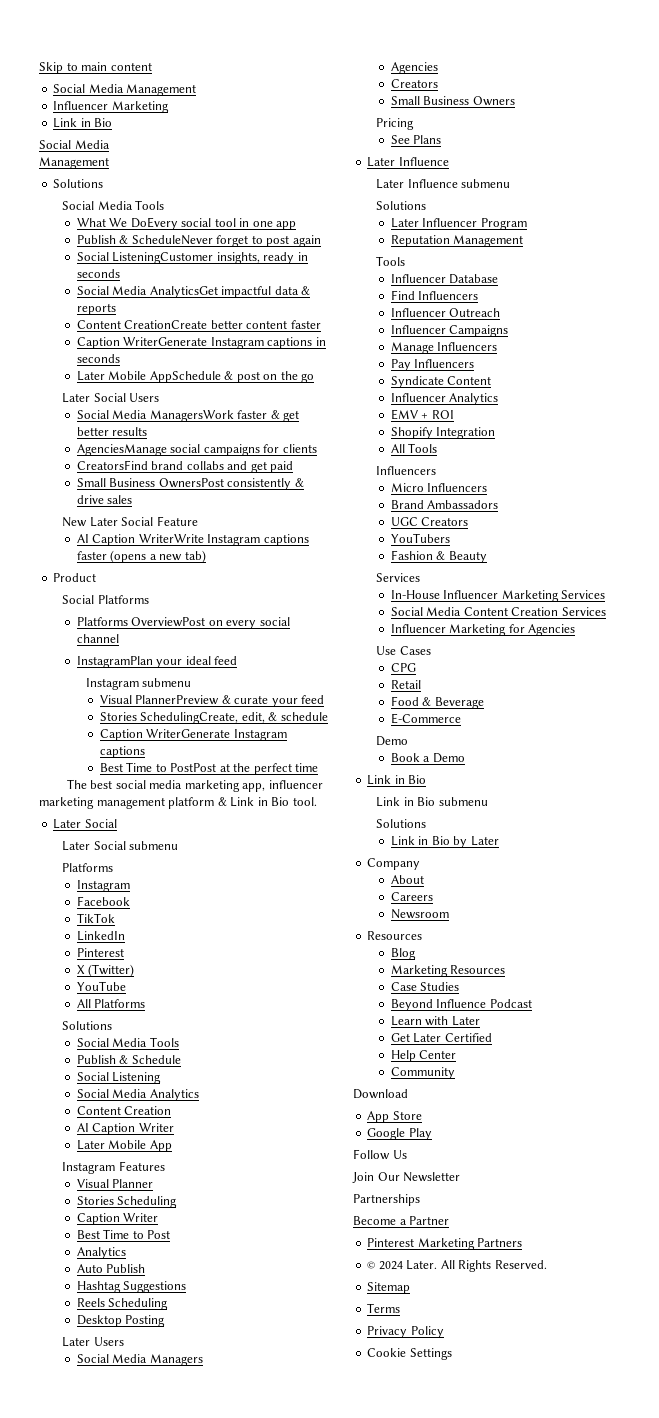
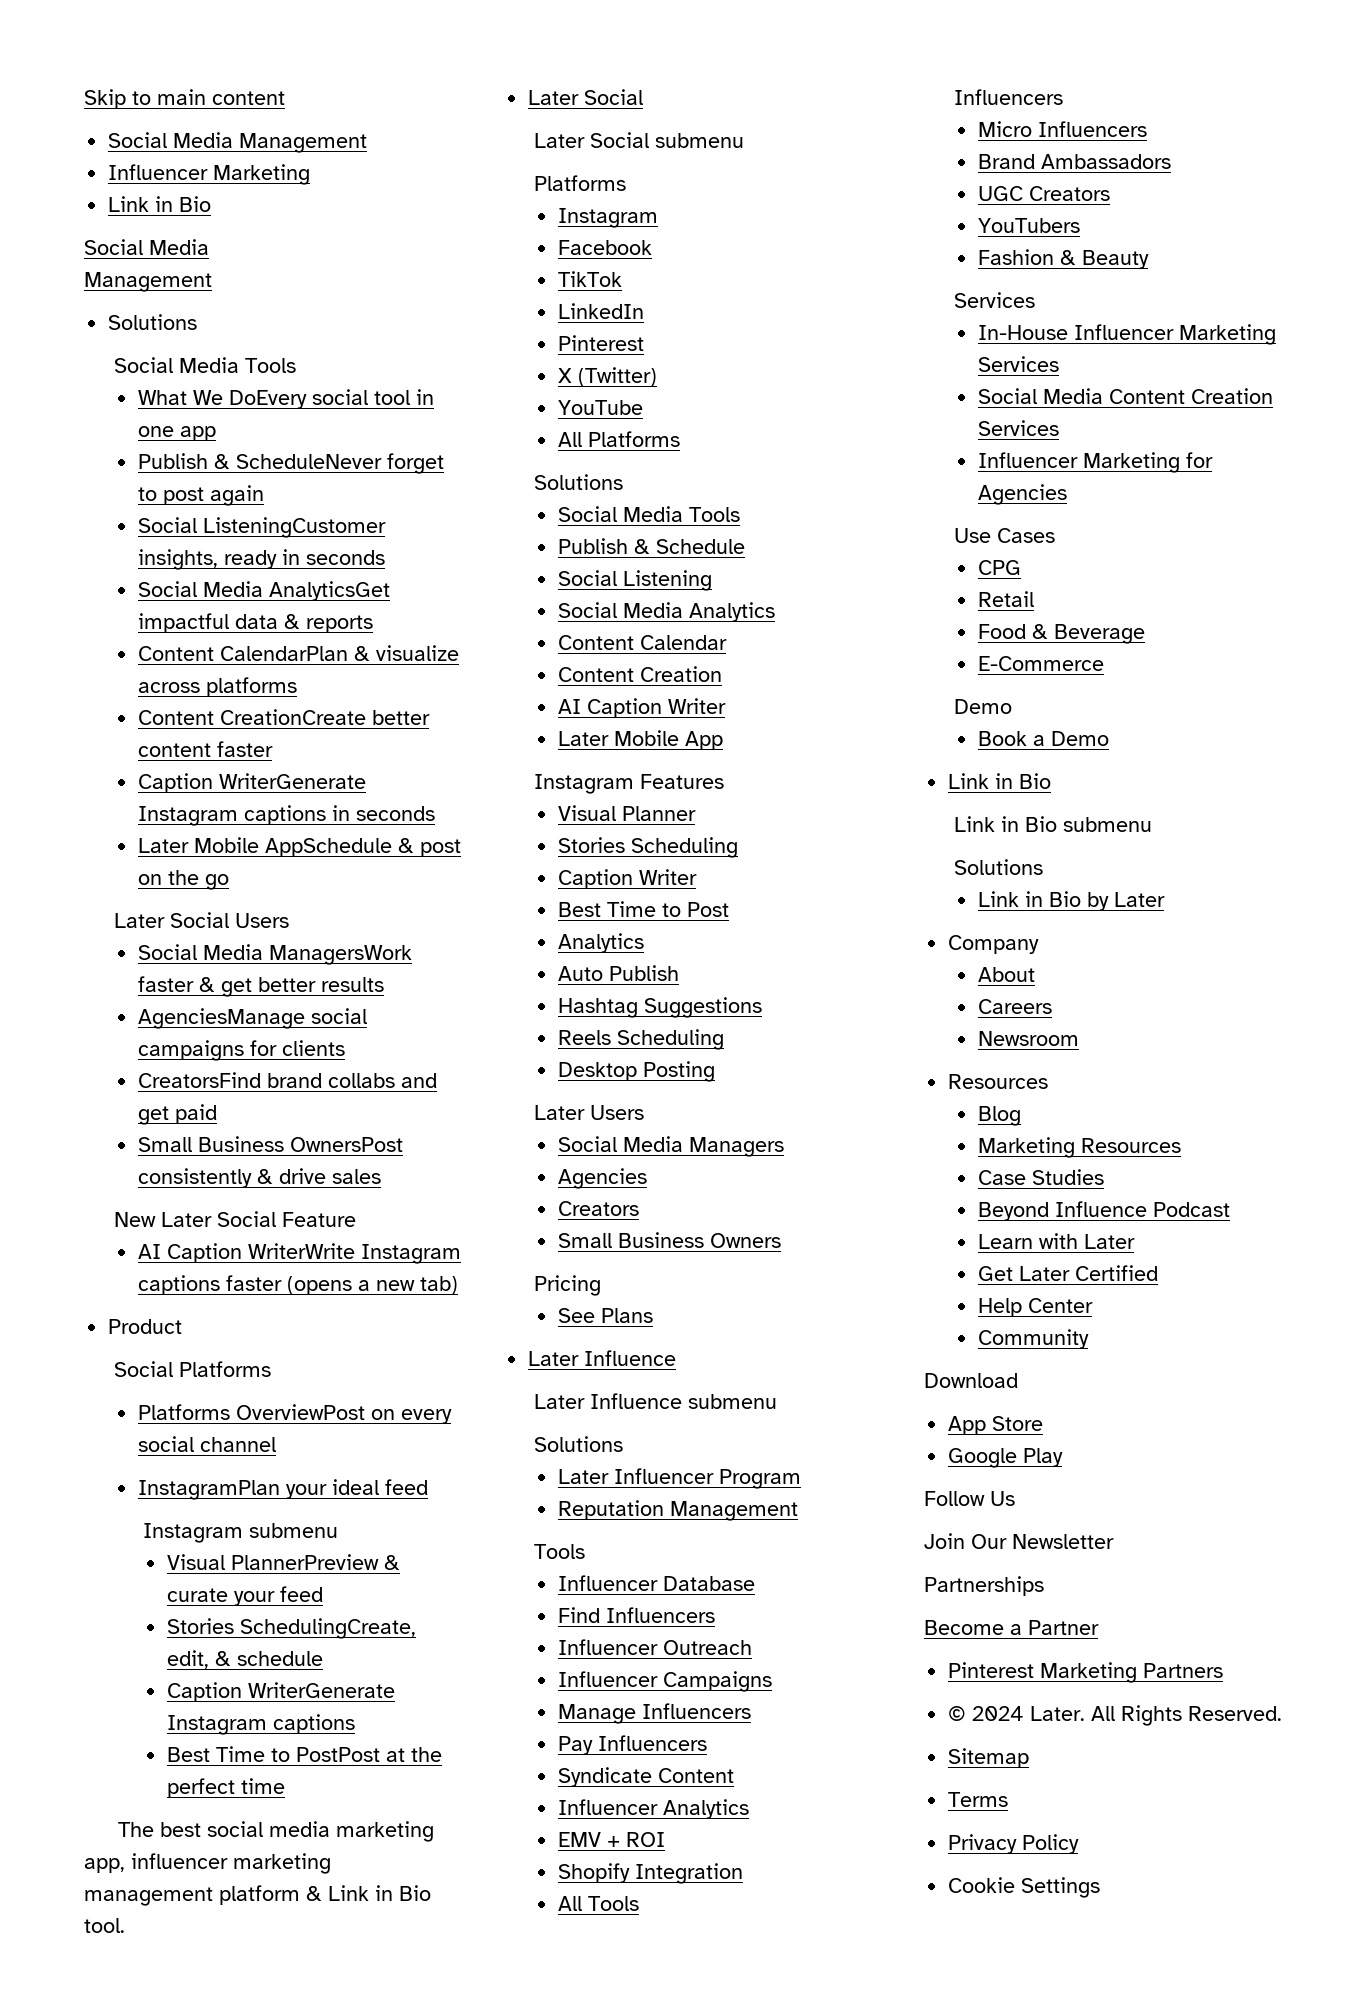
+ Content CalendarPlan & visualize across platforms
+ Content Calendar

